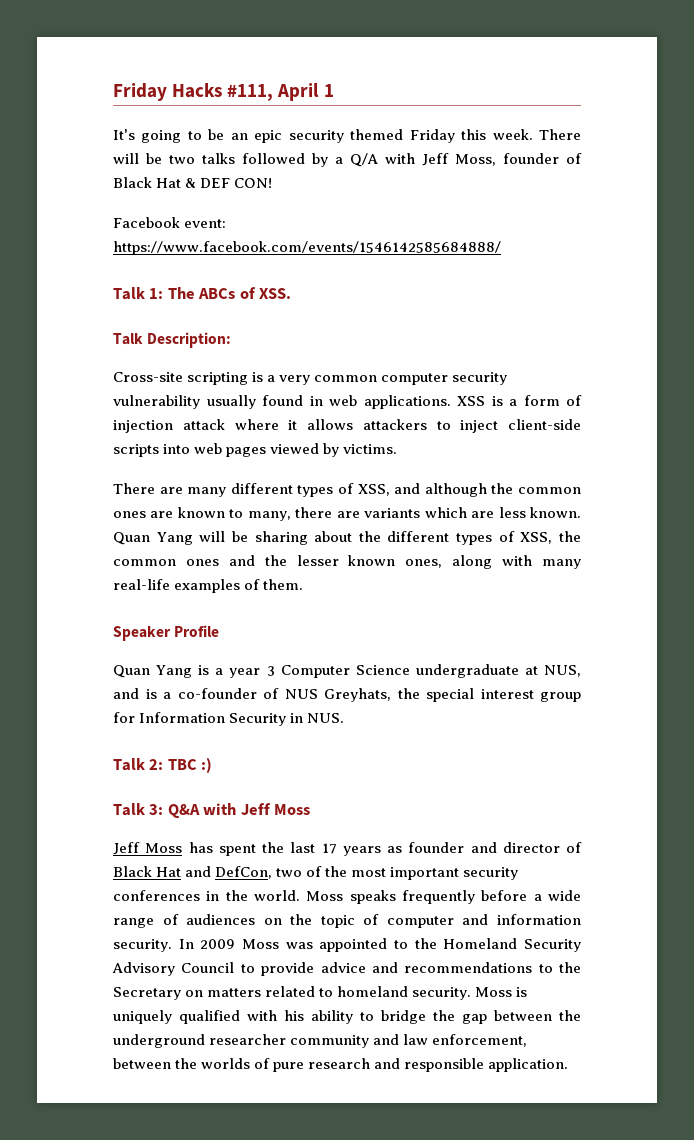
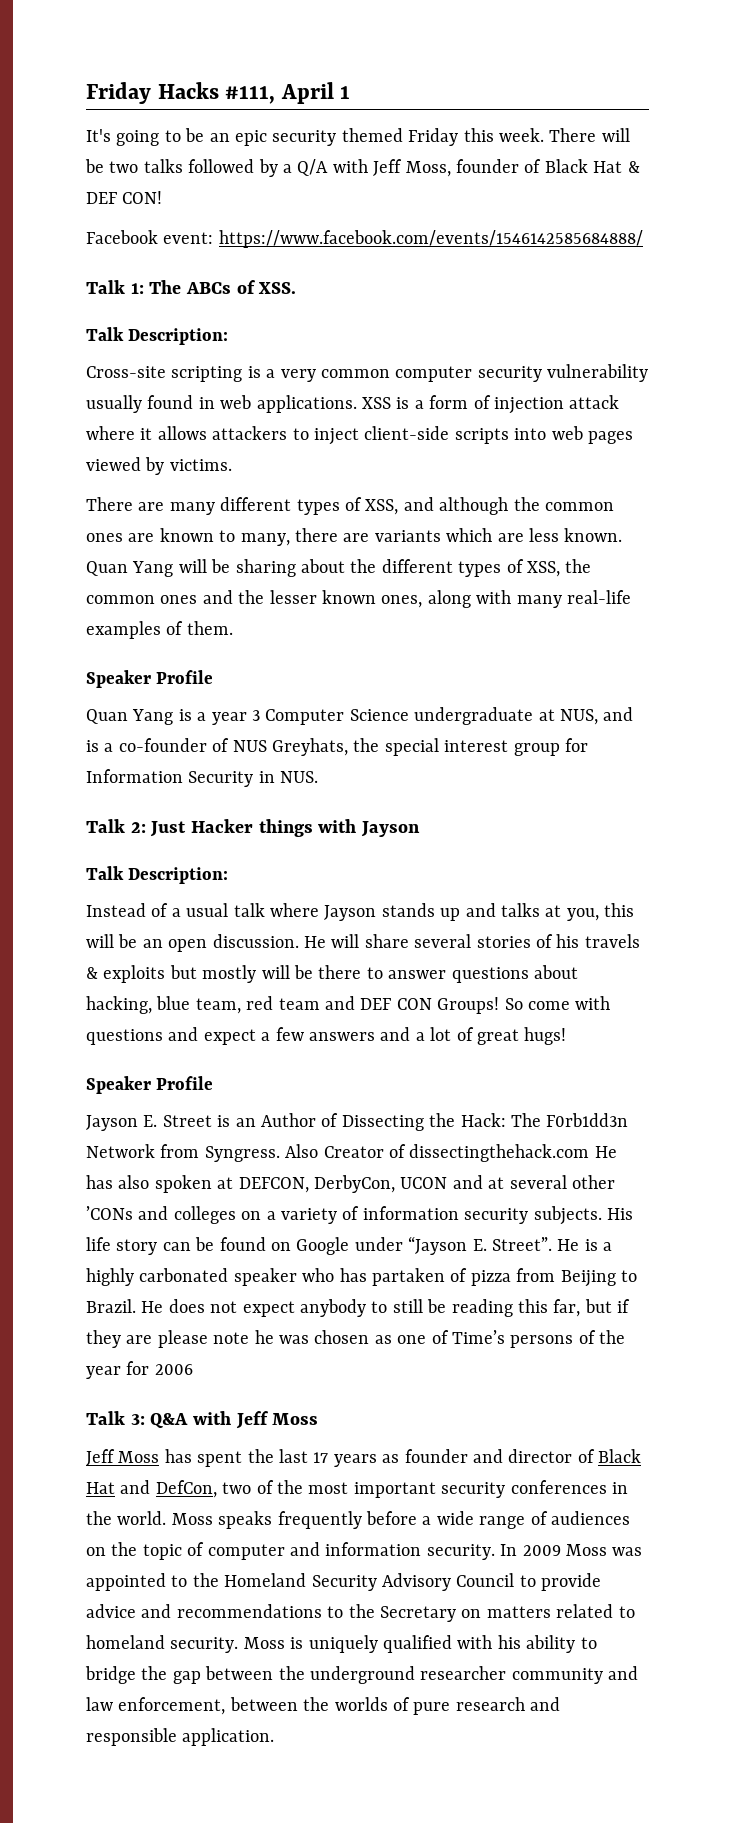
- Talk 2: TBC :)
+ Talk 2: Just Hacker things with Jayson
+ Talk Description:
+ Instead of a usual talk where Jayson stands up and talks at you, this will be an open discussion. He will share several stories of his travels & exploits but mostly will be there to answer questions about hacking, blue team, red team and DEF CON Groups! So come with questions and expect a few answers and a lot of great hugs!
+ Speaker Profile
+ Jayson E. Street is an Author of Dissecting the Hack: The F0rb1dd3n Network from Syngress. Also Creator of dissectingthehack.com He has also spoken at DEFCON, DerbyCon, UCON and at several other ’CONs and colleges on a variety of information security subjects. His life story can be found on Google under “Jayson E. Street”. He is a highly carbonated speaker who has partaken of pizza from Beijing to Brazil. He does not expect anybody to still be reading this far, but if they are please note he was chosen as one of Time’s persons of the year for 2006

